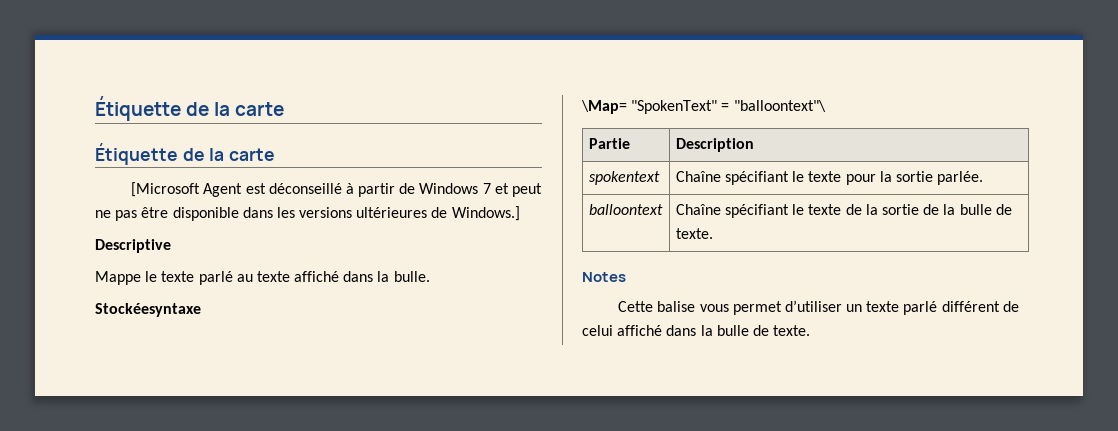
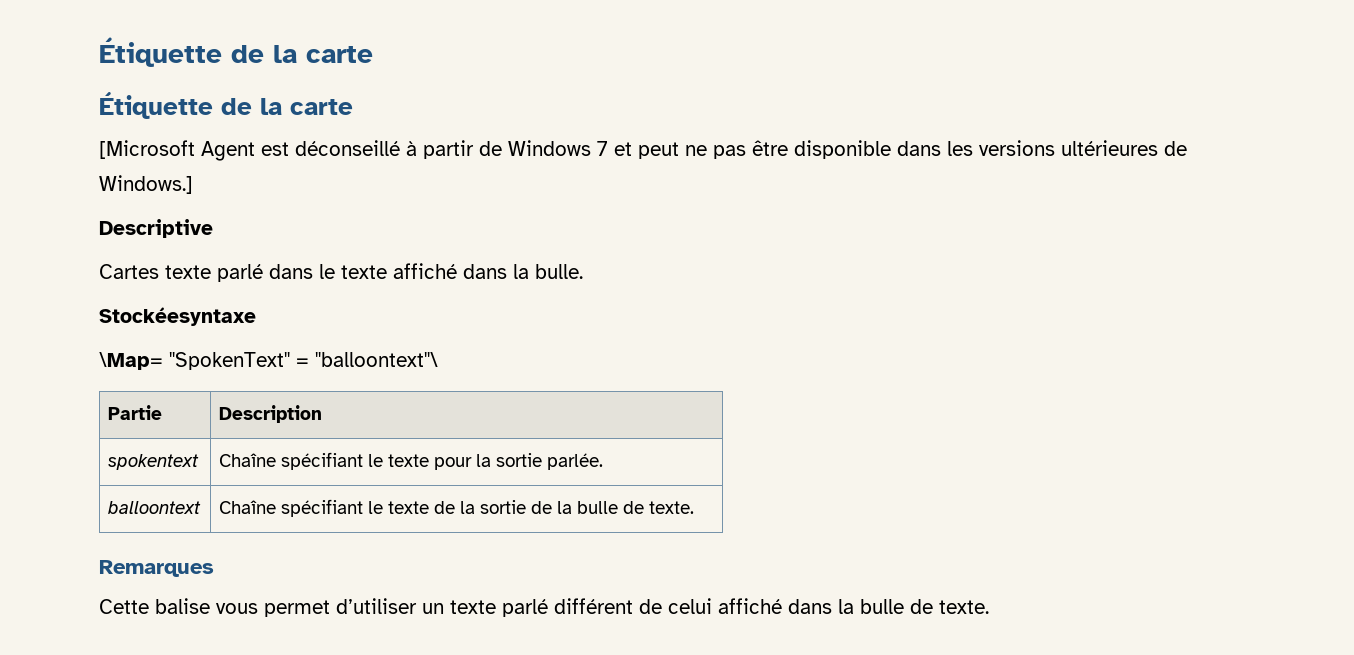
- Mappe le texte parlé au texte affiché dans la bulle.
+ Cartes texte parlé dans le texte affiché dans la bulle.
- Notes
+ Remarques

